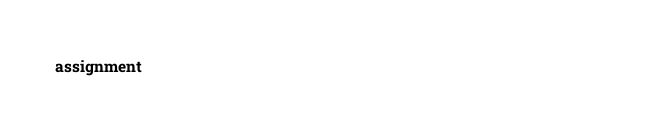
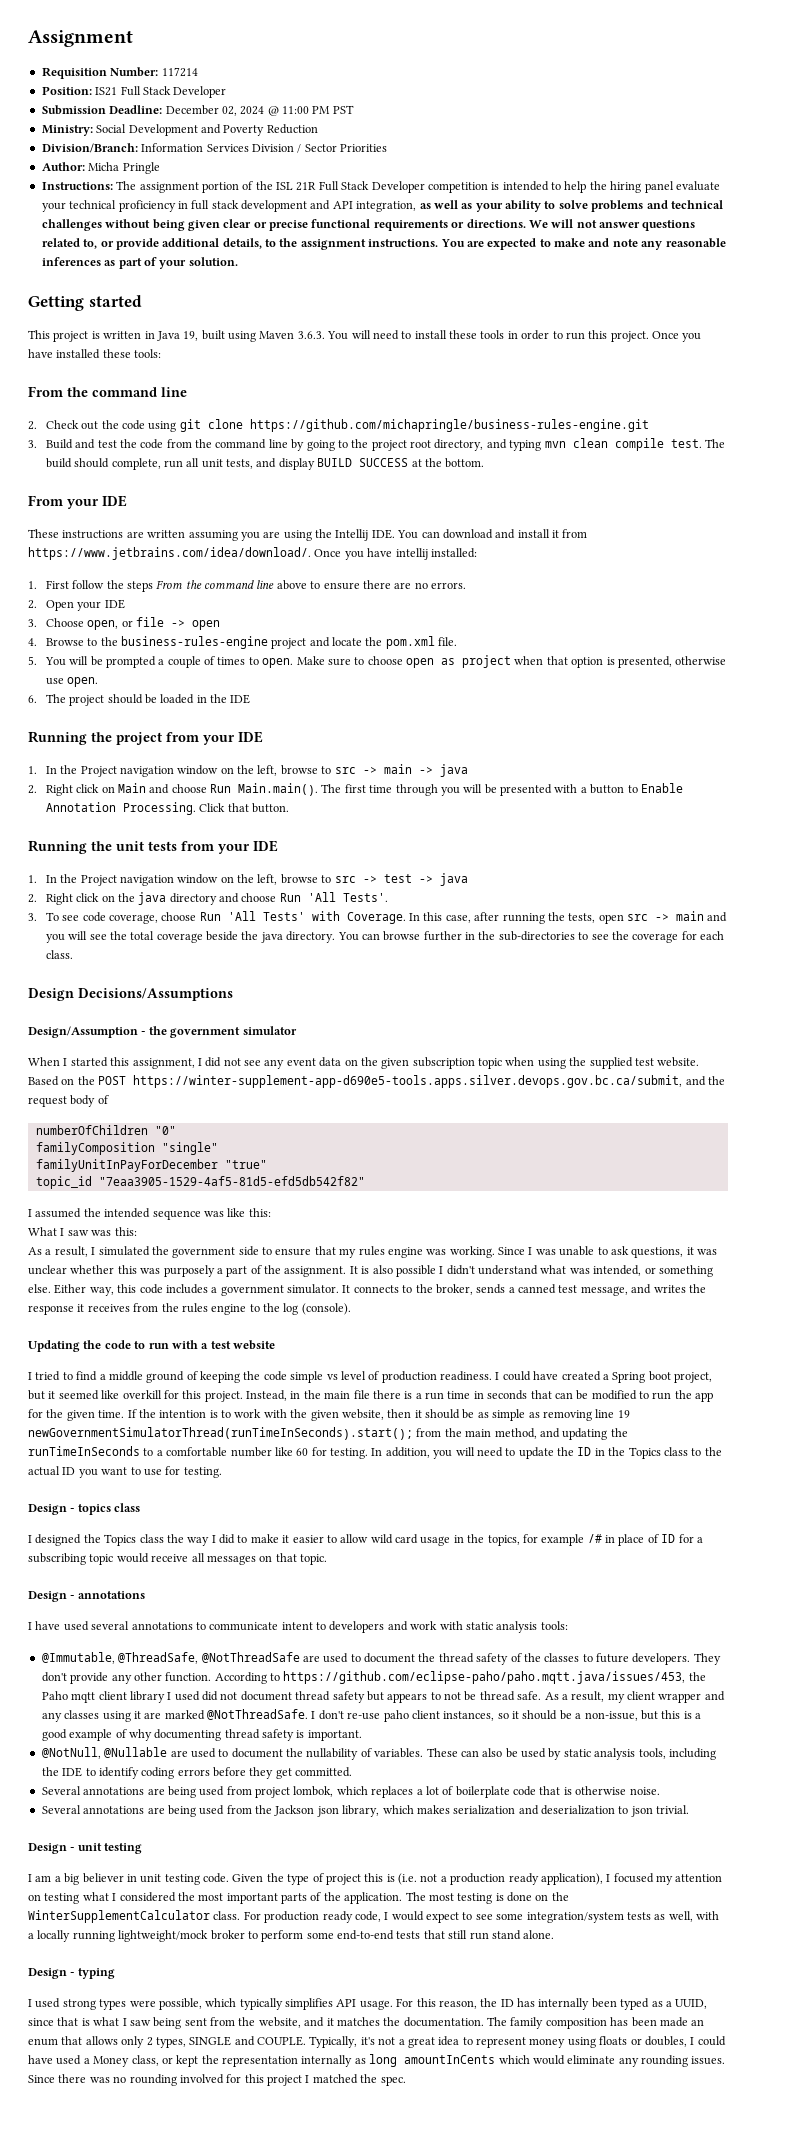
- assignment
+ Assignment
+ Requisition Number: 117214
+ Position: IS21 Full Stack Developer
+ Submission Deadline: December 02, 2024 @ 11:00 PM PST
+ Ministry: Social Development and Poverty Reduction
+ Division/Branch: Information Services Division / Sector Priorities
+ Author: Micha Pringle
+ Instructions: The assignment portion of the ISL 21R Full Stack Developer competition is intended to help the hiring panel evaluate your technical proficiency in full stack development and API integration, as well as your ability to solve problems and technical challenges without being given clear or precise functional requirements or directions. We will not answer questions related to, or provide additional details, to the assignment instructions. You are expected to make and note any reasonable inferences as part of your solution.
+ Getting started
+ This project is written in Java 19, built using Maven 3.6.3. You will need to install these tools in order to run this project. Once you have installed these tools:
+ From the command line
+ 2. Check out the code using git clone https://github.com/michapringle/business-rules-engine.git
+ 3. Build and test the code from the command line by going to the project root directory, and typing mvn clean compile test. The build should complete, run all unit tests, and display BUILD SUCCESS at the bottom.
+ From your IDE
+ These instructions are written assuming you are using the Intellij IDE. You can download and install it from https://www.jetbrains.com/idea/download/. Once you have intellij installed:
+ 1. First follow the steps From the command line above to ensure there are no errors.
+ 2. Open your IDE
+ 3. Choose open, or file -> open
+ 4. Browse to the business-rules-engine project and locate the pom.xml file.
+ 5. You will be prompted a couple of times to open. Make sure to choose open as project when that option is presented, otherwise use open.
+ 6. The project should be loaded in the IDE
+ Running the project from your IDE
+ 1. In the Project navigation window on the left, browse to src -> main -> java
+ 2. Right click on Main and choose Run Main.main(). The first time through you will be presented with a button to Enable Annotation Processing. Click that button.
+ Running the unit tests from your IDE
+ 1. In the Project navigation window on the left, browse to src -> test -> java
+ 2. Right click on the java directory and choose Run 'All Tests'.
+ 3. To see code coverage, choose Run 'All Tests' with Coverage. In this case, after running the tests, open src -> main and you will see the total coverage beside the java directory. You can browse further in the sub-directories to see the coverage for each class.
+ Design Decisions/Assumptions
+ Design/Assumption - the government simulator
+ When I started this assignment, I did not see any event data on the given subscription topic when using the supplied test website. Based on the POST https://winter-supplement-app-d690e5-tools.apps.silver.devops.gov.bc.ca/submit, and the request body of
+ numberOfChildren "0"
+ familyComposition "single"
+ familyUnitInPayForDecember "true"
+ topic_id "7eaa3905-1529-4af5-81d5-efd5db542f82"
+ I assumed the intended sequence was like this:
+ What I saw was this:
+ As a result, I simulated the government side to ensure that my rules engine was working. Since I was unable to ask questions, it was unclear whether this was purposely a part of the assignment. It is also possible I didn't understand what was intended, or something else. Either way, this code includes a government simulator. It connects to the broker, sends a canned test message, and writes the response it receives from the rules engine to the log (console).
+ Updating the code to run with a test website
+ I tried to find a middle ground of keeping the code simple vs level of production readiness. I could have created a Spring boot project, but it seemed like overkill for this project. Instead, in the main file there is a run time in seconds that can be modified to run the app for the given time. If the intention is to work with the given website, then it should be as simple as removing line 19 newGovernmentSimulatorThread(runTimeInSeconds).start(); from the main method, and updating the runTimeInSeconds to a comfortable number like 60 for testing. In addition, you will need to update the ID in the Topics class to the actual ID you want to use for testing.
+ Design - topics class
+ I designed the Topics class the way I did to make it easier to allow wild card usage in the topics, for example /# in place of ID for a subscribing topic would receive all messages on that topic.
+ Design - annotations
+ I have used several annotations to communicate intent to developers and work with static analysis tools:
+ @Immutable, @ThreadSafe, @NotThreadSafe are used to document the thread safety of the classes to future developers. They don't provide any other function. According to https://github.com/eclipse-paho/paho.mqtt.java/issues/453, the Paho mqtt client library I used did not document thread safety but appears to not be thread safe. As a result, my client wrapper and any classes using it are marked @NotThreadSafe. I don't re-use paho client instances, so it should be a non-issue, but this is a good example of why documenting thread safety is important.
+ @NotNull, @Nullable are used to document the nullability of variables. These can also be used by static analysis tools, including the IDE to identify coding errors before they get committed.
+ Several annotations are being used from project lombok, which replaces a lot of boilerplate code that is otherwise noise.
+ Several annotations are being used from the Jackson json library, which makes serialization and deserialization to json trivial.
+ Design - unit testing
+ I am a big believer in unit testing code. Given the type of project this is (i.e. not a production ready application), I focused my attention on testing what I considered the most important parts of the application. The most testing is done on the WinterSupplementCalculator class. For production ready code, I would expect to see some integration/system tests as well, with a locally running lightweight/mock broker to perform some end-to-end tests that still run stand alone.
+ Design - typing
+ I used strong types were possible, which typically simplifies API usage. For this reason, the ID has internally been typed as a UUID, since that is what I saw being sent from the website, and it matches the documentation. The family composition has been made an enum that allows only 2 types, SINGLE and COUPLE. Typically, it's not a great idea to represent money using floats or doubles, I could have used a Money class, or kept the representation internally as long amountInCents which would eliminate any rounding issues. Since there was no rounding involved for this project I matched the spec.

